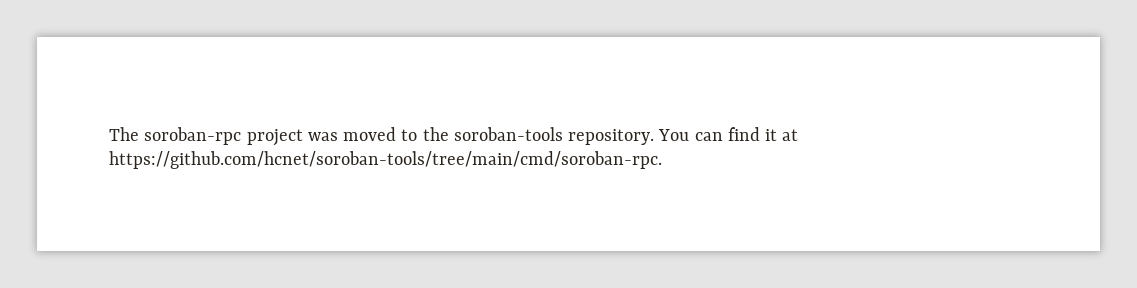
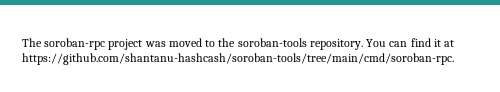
- You can find it at https://github.com/hcnet/soroban-tools/tree/main/cmd/soroban-rpc.
+ You can find it at https://github.com/shantanu-hashcash/soroban-tools/tree/main/cmd/soroban-rpc.

